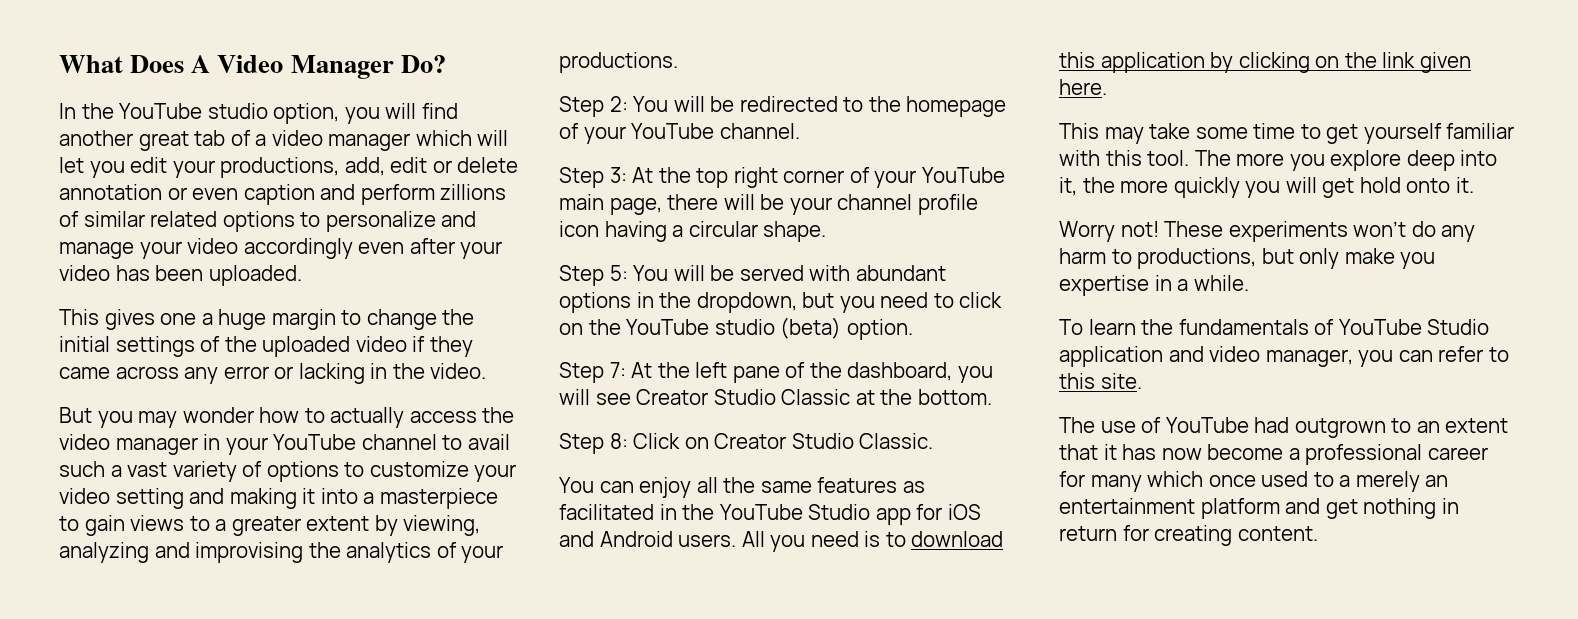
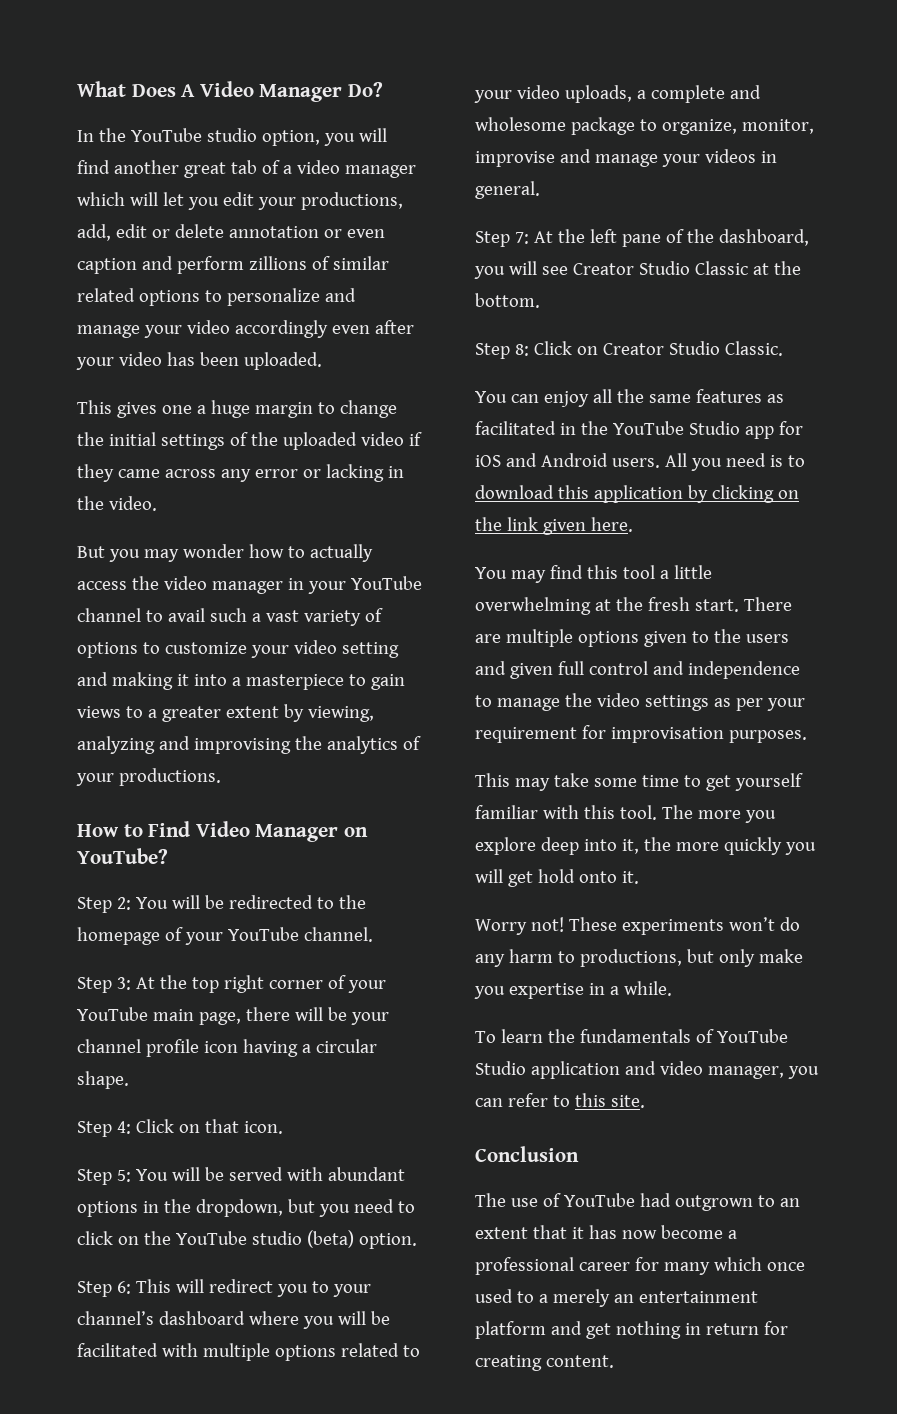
+ How to Find Video Manager on YouTube?
+ Step 4: Click on that icon.
+ Step 6: This will redirect you to your channel’s dashboard where you will be facilitated with multiple options related to your video uploads, a complete and wholesome package to organize, monitor, improvise and manage your videos in general.
+ You may find this tool a little overwhelming at the fresh start. There are multiple options given to the users and given full control and independence to manage the video settings as per your requirement for improvisation purposes.
+ Conclusion

